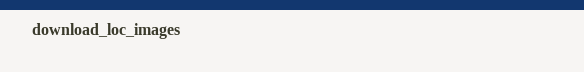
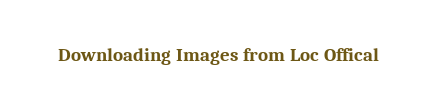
- download_loc_images
+ Downloading Images from Loc Offical

